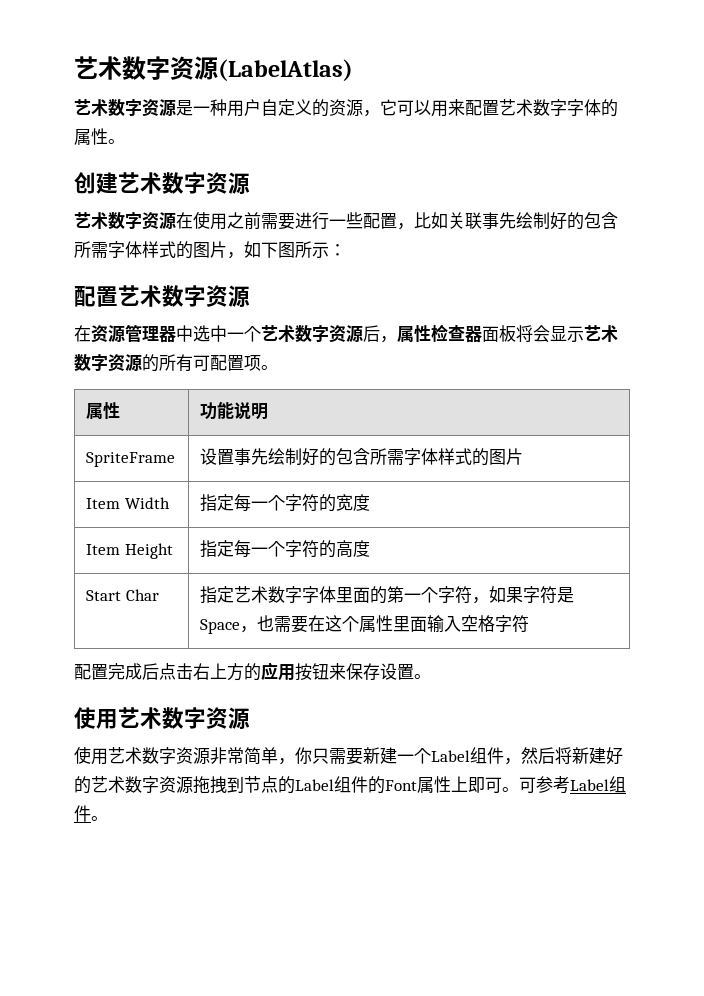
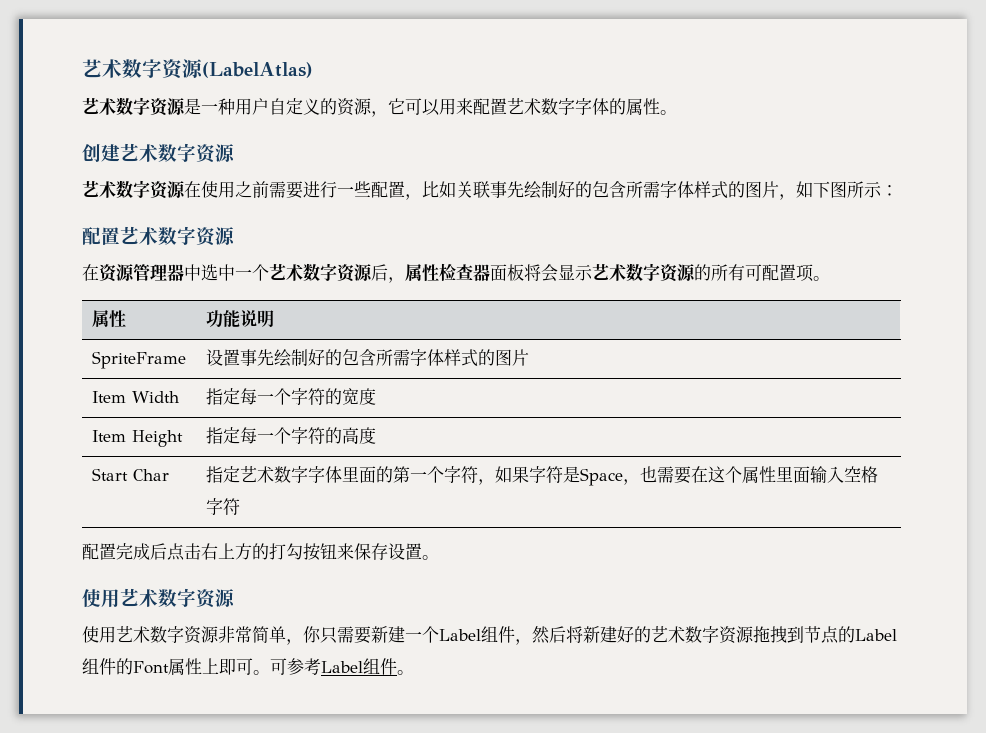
- 配置完成后点击右上方的应用按钮来保存设置。
+ 配置完成后点击右上方的打勾按钮来保存设置。

